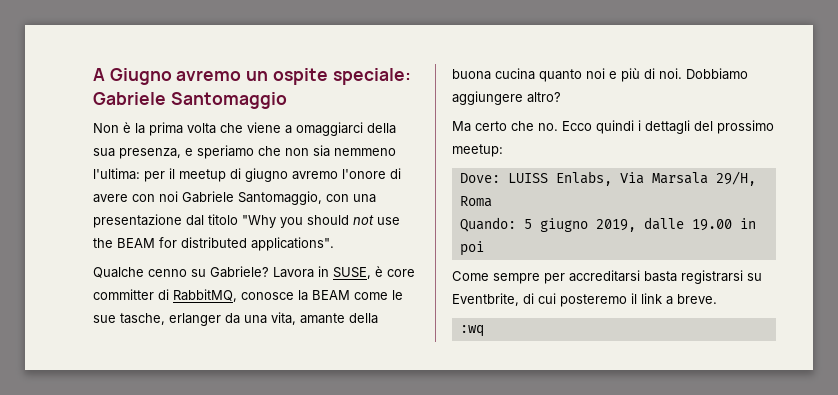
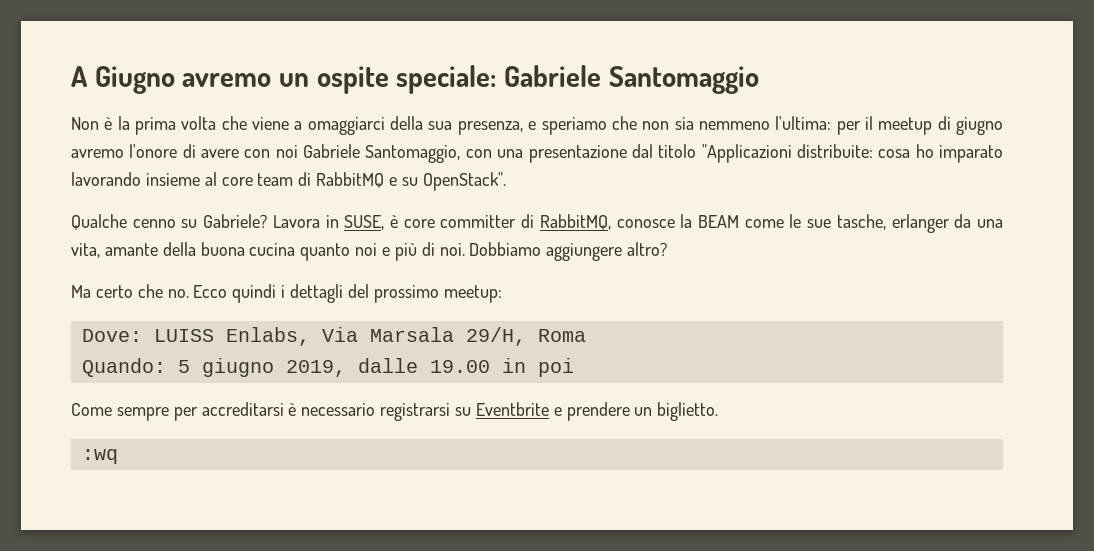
- Non è la prima volta che viene a omaggiarci della sua presenza, e speriamo che non sia nemmeno l'ultima: per il meetup di giugno avremo l'onore di avere con noi Gabriele Santomaggio, con una presentazione dal titolo "Why you should not use the BEAM for distributed applications".
+ Non è la prima volta che viene a omaggiarci della sua presenza, e speriamo che non sia nemmeno l'ultima: per il meetup di giugno avremo l'onore di avere con noi Gabriele Santomaggio, con una presentazione dal titolo "Applicazioni distribuite: cosa ho imparato lavorando insieme al core team di RabbitMQ e su OpenStack".
- Come sempre per accreditarsi basta registrarsi su Eventbrite, di cui posteremo il link a breve.
+ Come sempre per accreditarsi è necessario registrarsi su Eventbrite e prendere un biglietto.

